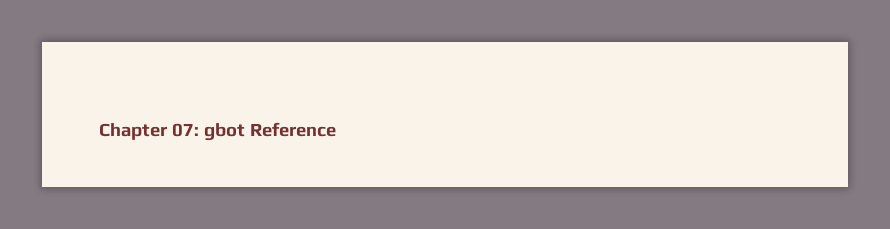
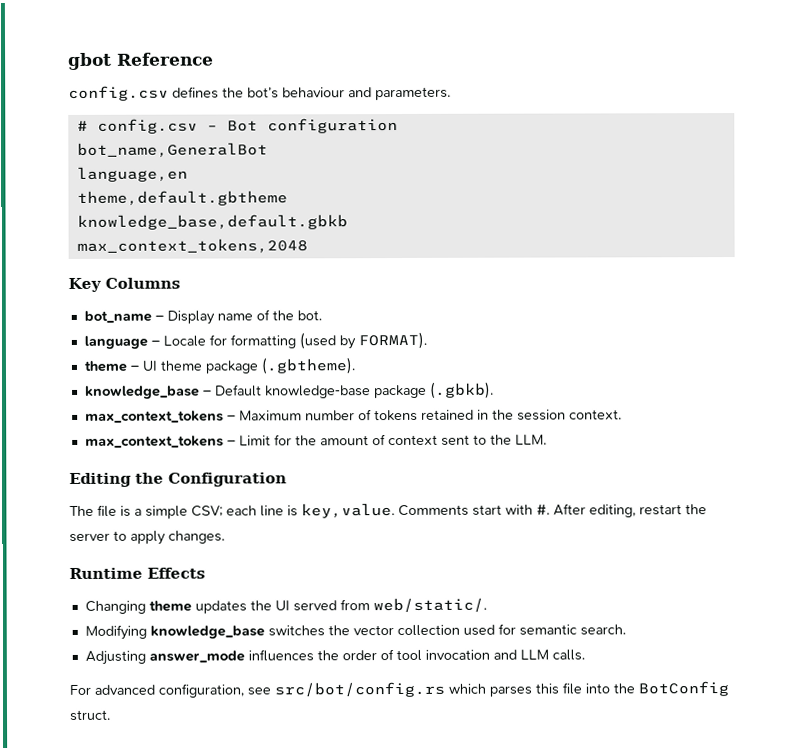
- Chapter 07: gbot Reference
+ gbot Reference
+ config.csv defines the bot’s behaviour and parameters.
+ # config.csv – Bot configuration
+ bot_name,GeneralBot
+ language,en
+ theme,default.gbtheme
+ knowledge_base,default.gbkb
+ max_context_tokens,2048
+ Key Columns
+ bot_name – Display name of the bot.
+ language – Locale for formatting (used by FORMAT).
+ theme – UI theme package (.gbtheme).
+ knowledge_base – Default knowledge‑base package (.gbkb).
+ max_context_tokens – Maximum number of tokens retained in the session context.
+ max_context_tokens – Limit for the amount of context sent to the LLM.
+ Editing the Configuration
+ The file is a simple CSV; each line is key,value. Comments start with #. After editing, restart the server to apply changes.
+ Runtime Effects
+ Changing theme updates the UI served from web/static/.
+ Modifying knowledge_base switches the vector collection used for semantic search.
+ Adjusting answer_mode influences the order of tool invocation and LLM calls.
+ For advanced configuration, see src/bot/config.rs which parses this file into the BotConfig struct.

